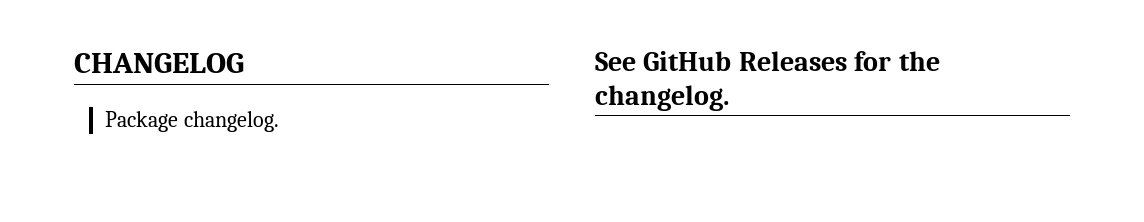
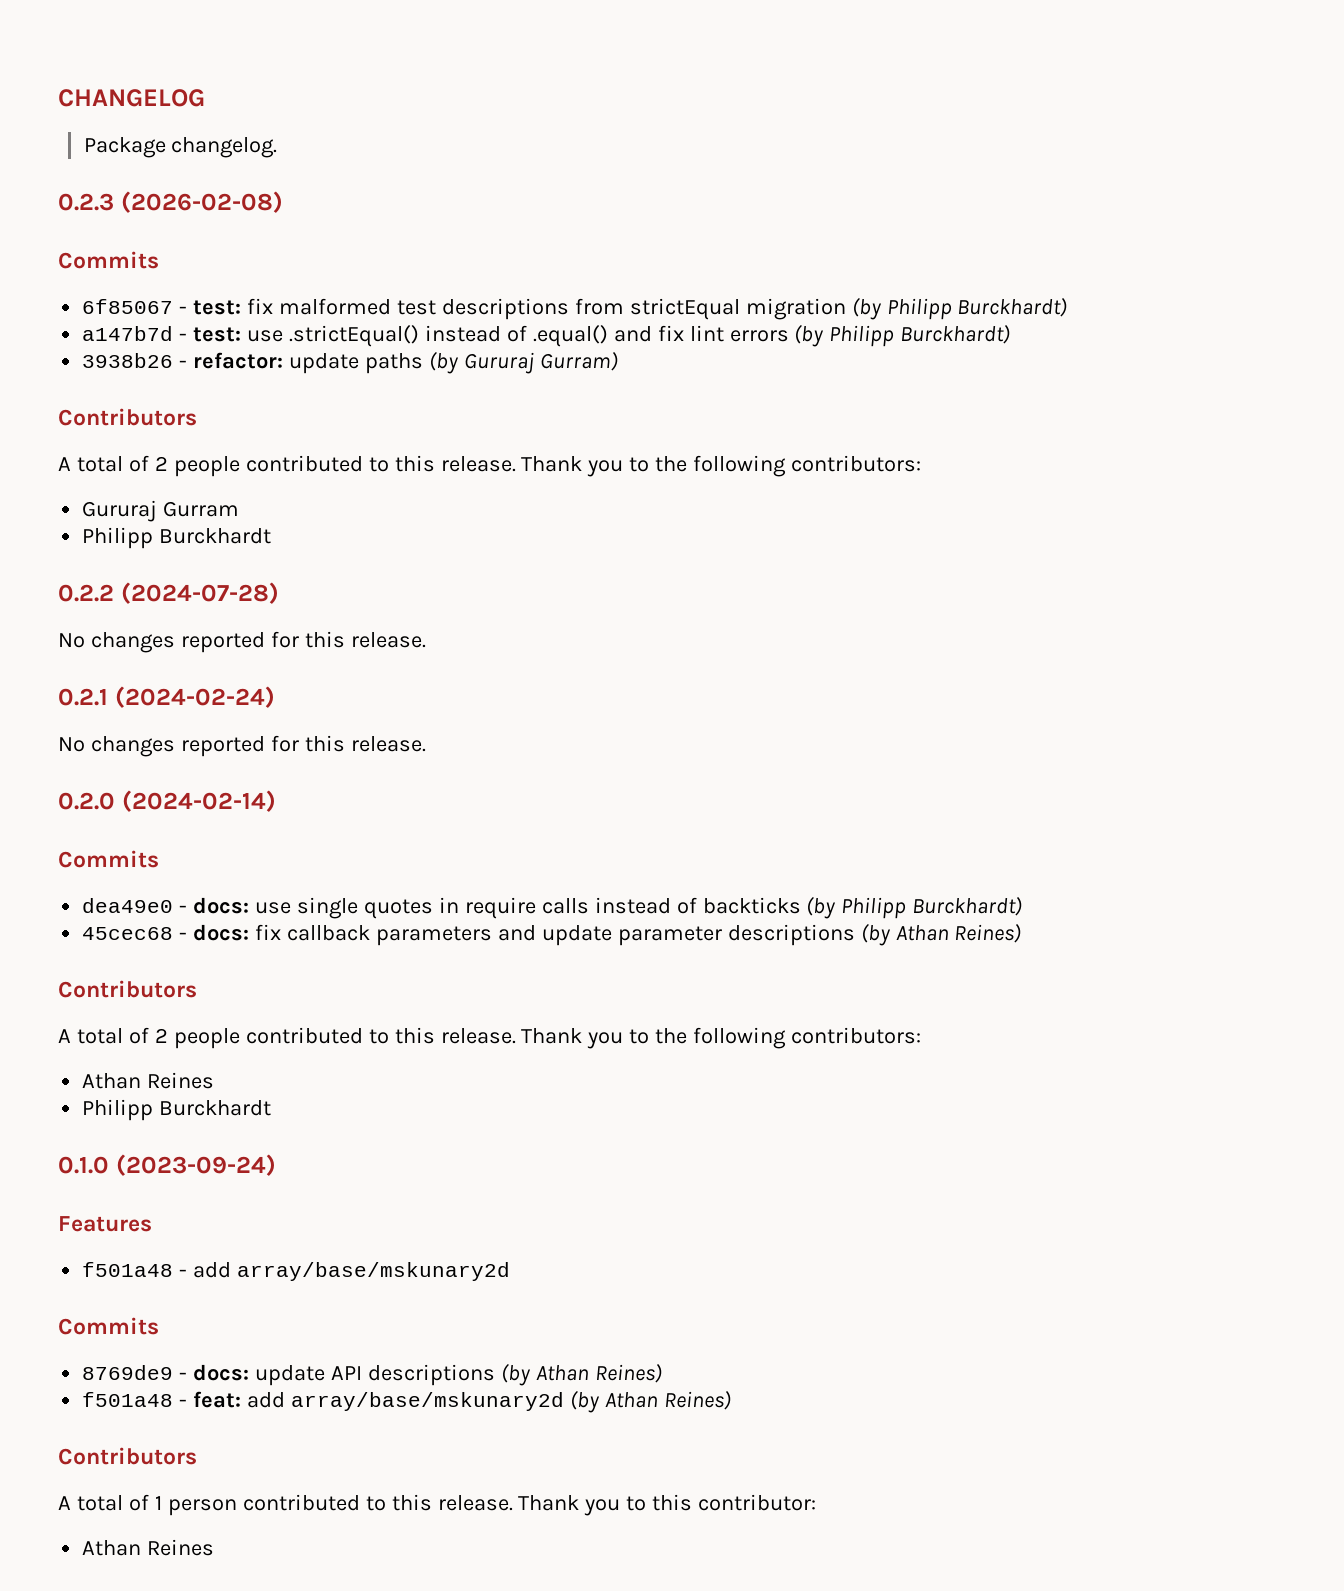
- See GitHub Releases for the changelog.
+ 0.2.3 (2026-02-08)
+ Commits
+ 6f85067 - test: fix malformed test descriptions from strictEqual migration (by Philipp Burckhardt)
+ a147b7d - test: use .strictEqual() instead of .equal() and fix lint errors (by Philipp Burckhardt)
+ 3938b26 - refactor: update paths (by Gururaj Gurram)
+ Contributors
+ A total of 2 people contributed to this release. Thank you to the following contributors:
+ Gururaj Gurram
+ Philipp Burckhardt
+ 0.2.2 (2024-07-28)
+ No changes reported for this release.
+ 0.2.1 (2024-02-24)
+ No changes reported for this release.
+ 0.2.0 (2024-02-14)
+ Commits
+ dea49e0 - docs: use single quotes in require calls instead of backticks (by Philipp Burckhardt)
+ 45cec68 - docs: fix callback parameters and update parameter descriptions (by Athan Reines)
+ Contributors
+ A total of 2 people contributed to this release. Thank you to the following contributors:
+ Athan Reines
+ Philipp Burckhardt
+ 0.1.0 (2023-09-24)
+ Features
+ f501a48 - add array/base/mskunary2d
+ Commits
+ 8769de9 - docs: update API descriptions (by Athan Reines)
+ f501a48 - feat: add array/base/mskunary2d (by Athan Reines)
+ Contributors
+ A total of 1 person contributed to this release. Thank you to this contributor:
+ Athan Reines

